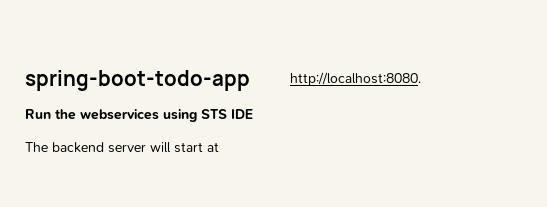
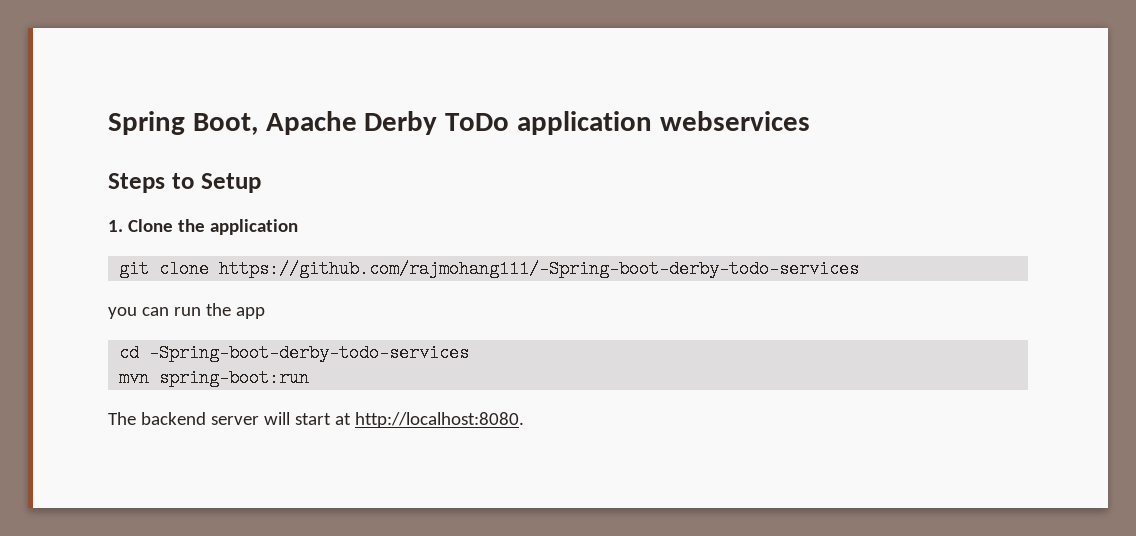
- spring-boot-todo-app
- Run the webservices using STS IDE
+ Spring Boot, Apache Derby ToDo application webservices
+ Steps to Setup
+ 1. Clone the application
+ git clone https://github.com/rajmohang111/-Spring-boot-derby-todo-services
+ you can run the app
+ cd -Spring-boot-derby-todo-services
+ mvn spring-boot:run

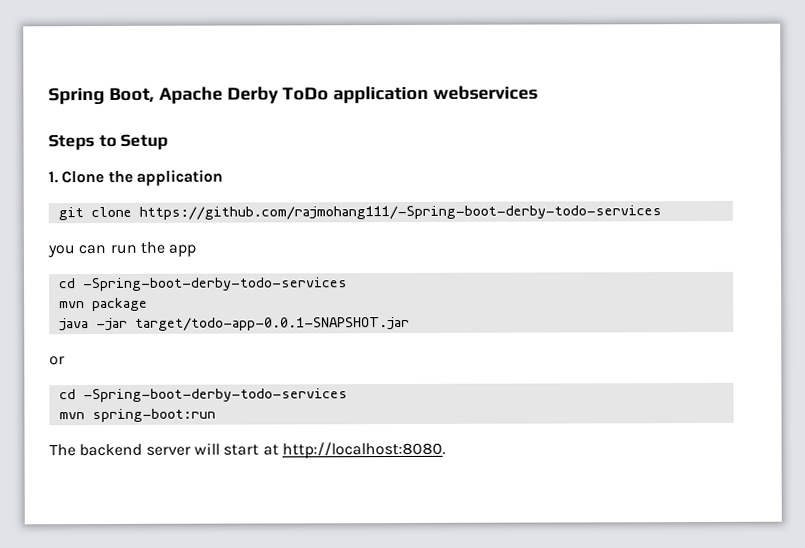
+ mvn package
+ java -jar target/todo-app-0.0.1-SNAPSHOT.jar
+ or
+ cd -Spring-boot-derby-todo-services

